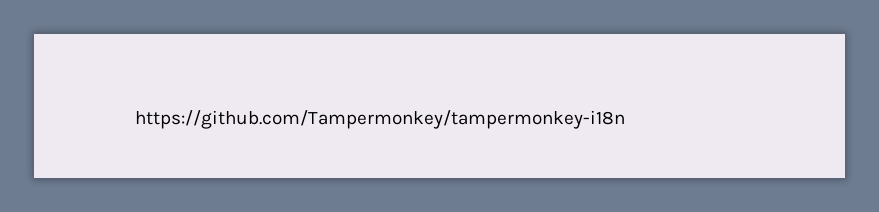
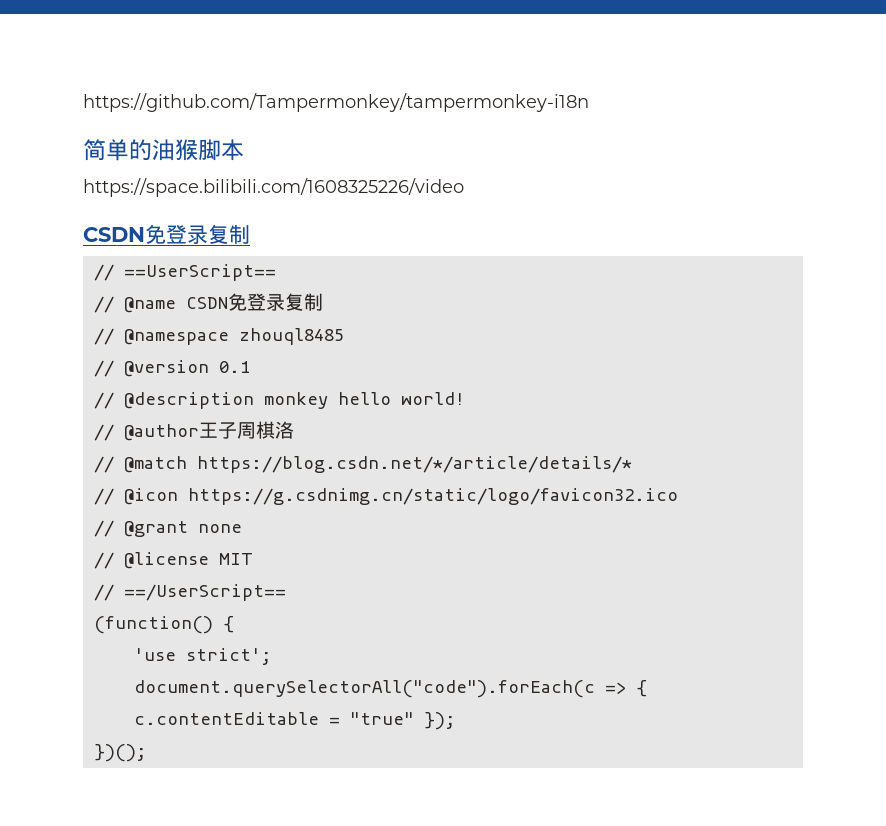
+ 简单的油猴脚本
+ https://space.bilibili.com/1608325226/video
+ CSDN免登录复制
+ // ==UserScript==
+ // @name CSDN免登录复制
+ // @namespace zhouql8485
+ // @version 0.1
+ // @description monkey hello world!
+ // @author王子周棋洛
+ // @match https://blog.csdn.net/*/article/details/*
+ // @icon https://g.csdnimg.cn/static/logo/favicon32.ico
+ // @grant none
+ // @license MIT
+ // ==/UserScript==
+ (function() {
+ 'use strict';
+ document.querySelectorAll("code").forEach(c => { c.contentEditable = "true" });
+ })();

